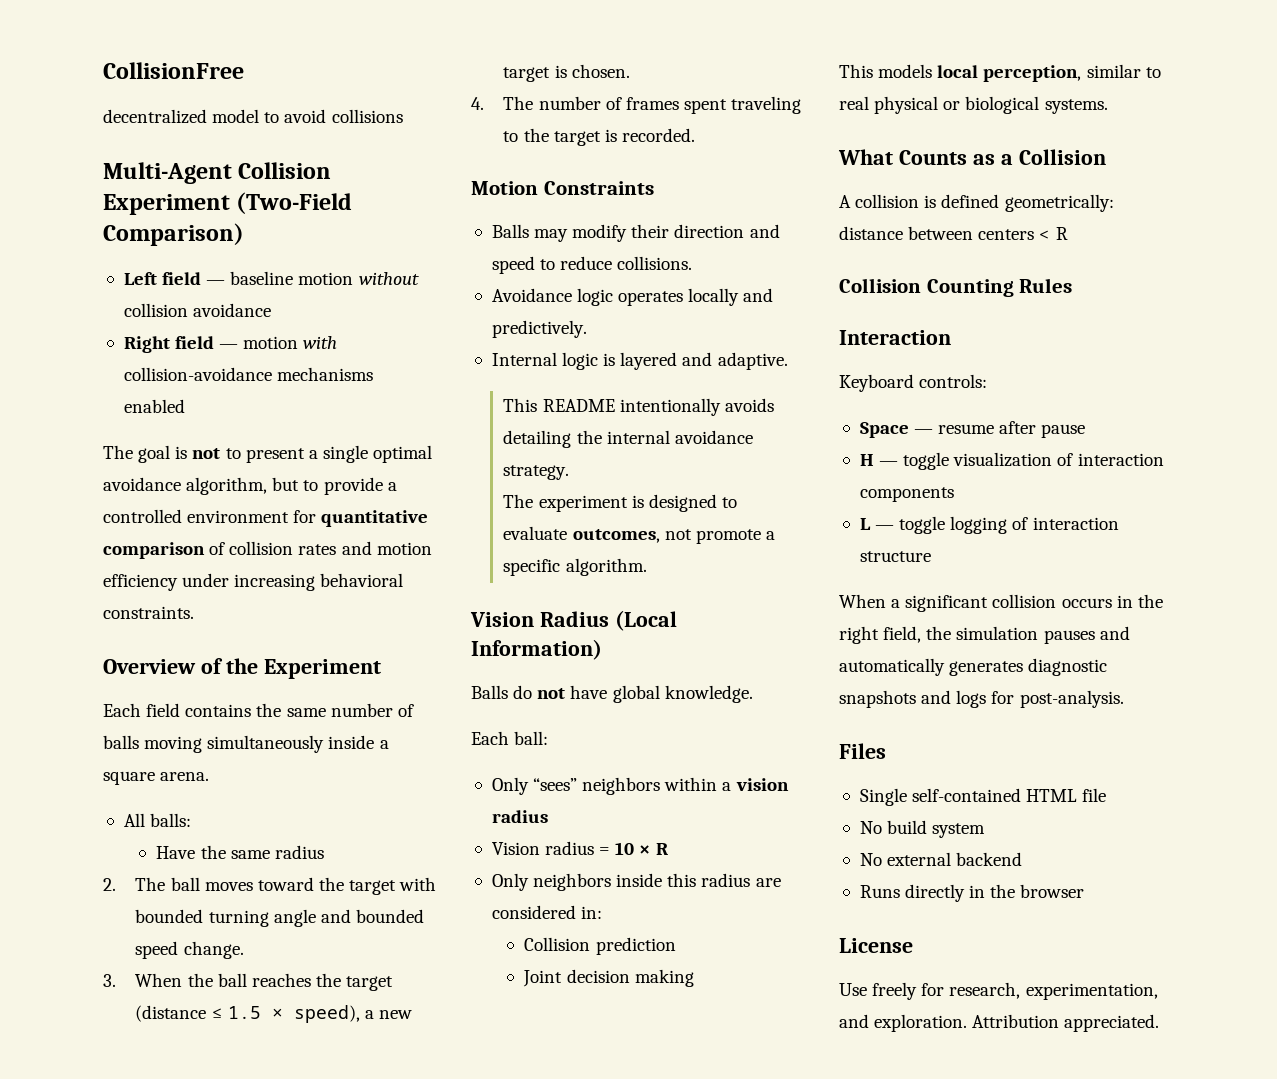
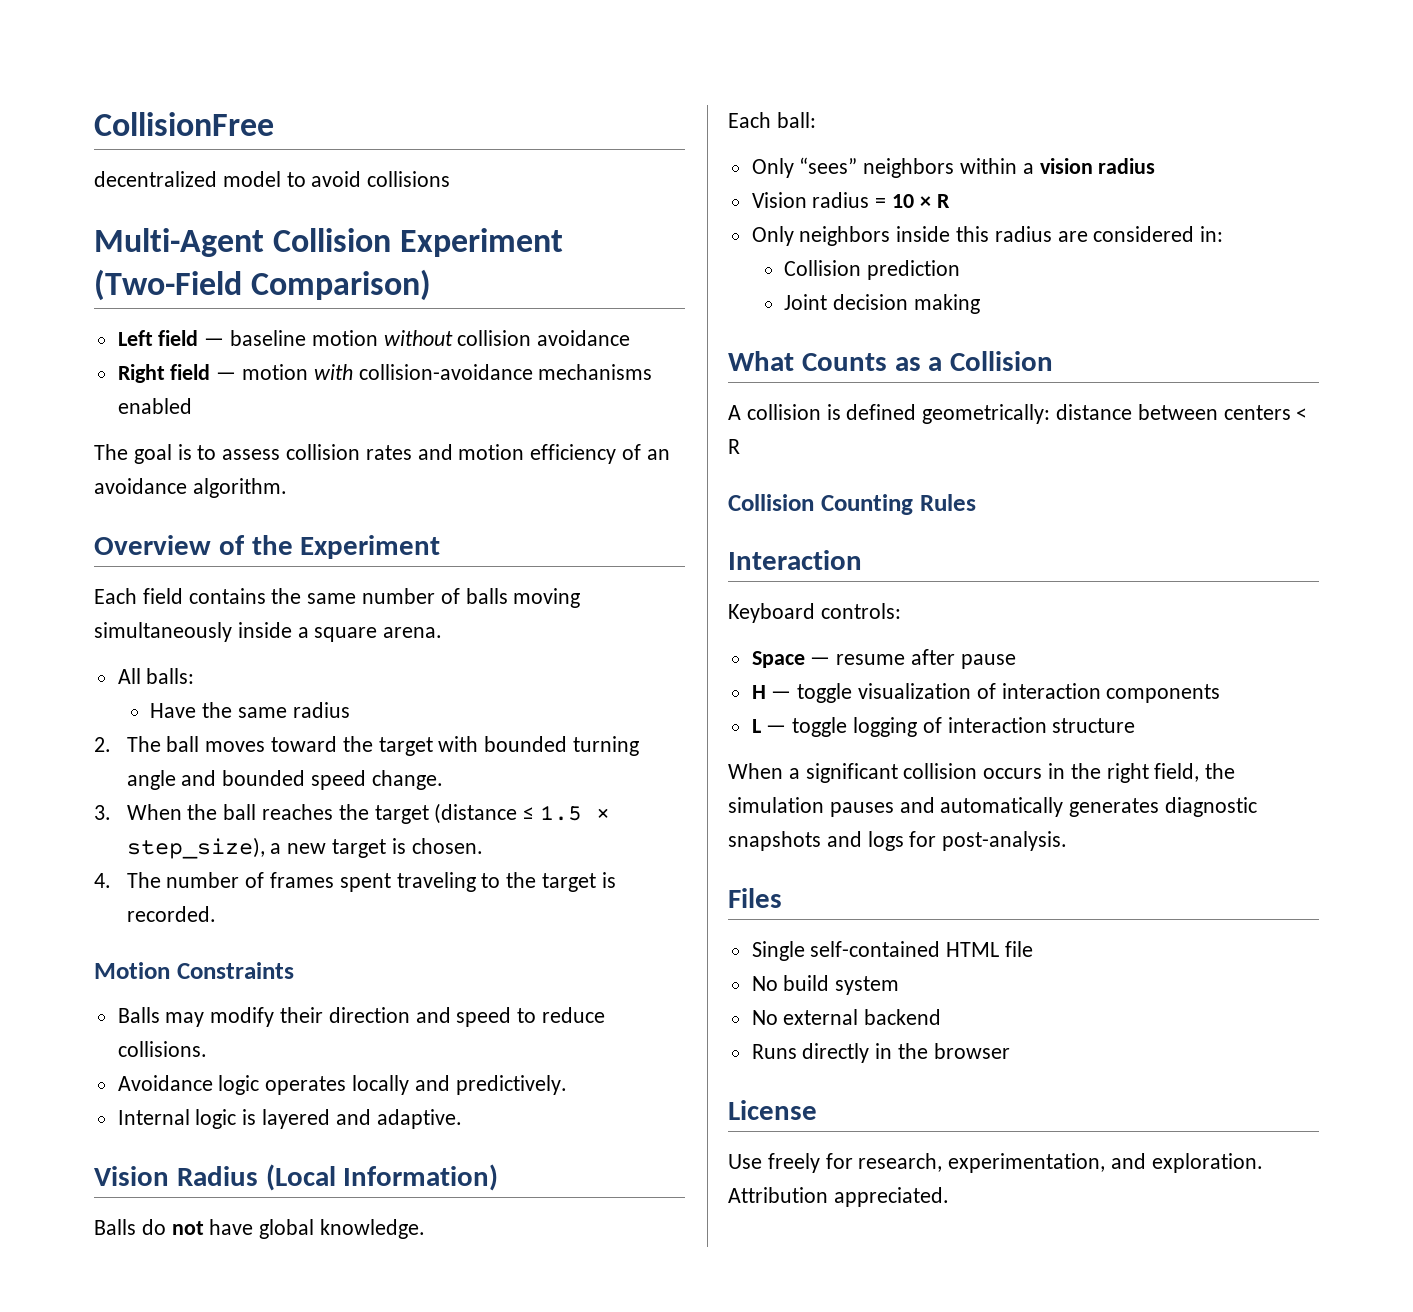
- The goal is not to present a single optimal avoidance algorithm, but to provide a controlled environment for quantitative comparison of collision rates and motion efficiency under increasing behavioral constraints.
+ The goal is to assess collision rates and motion efficiency of an avoidance algorithm.
- 3. When the ball reaches the target (distance ≤ 1.5 × speed), a new target is chosen.
+ 3. When the ball reaches the target (distance ≤ 1.5 × step_size), a new target is chosen.
- This README intentionally avoids detailing the internal avoidance strategy.
- The experiment is designed to evaluate outcomes, not promote a specific algorithm.
- This models local perception, similar to real physical or biological systems.

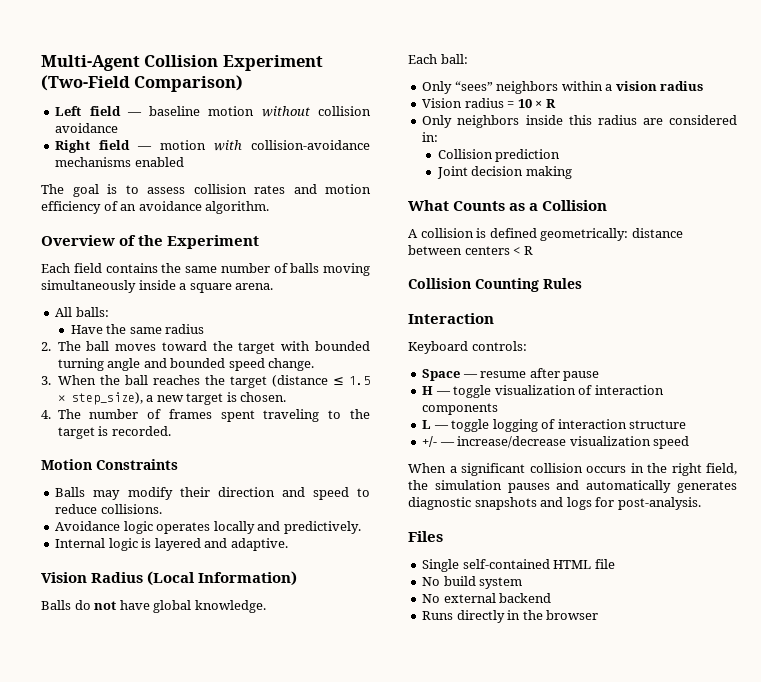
- CollisionFree
- decentralized model to avoid collisions
+ +/- — increase/decrease visualization speed
- License
- Use freely for research, experimentation, and exploration. Attribution appreciated.

